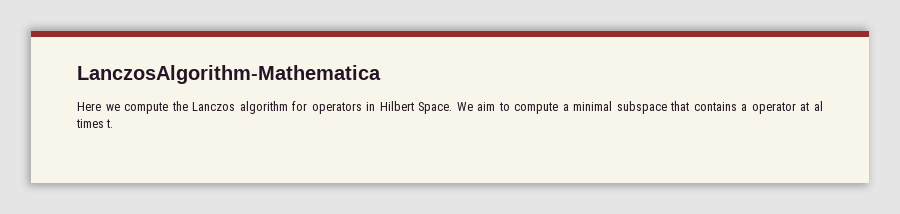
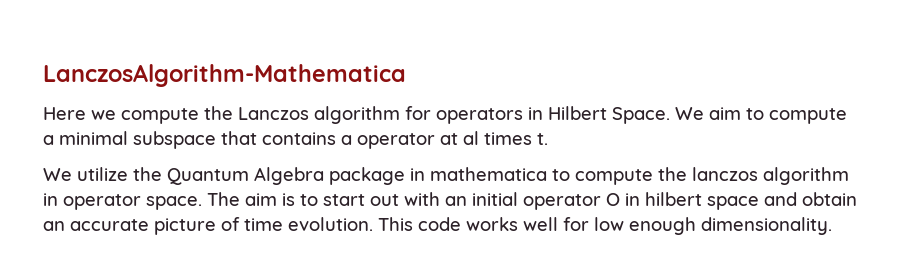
+ We utilize the Quantum Algebra package in mathematica to compute the lanczos algorithm in operator space. The aim is to start out with an initial operator O in hilbert space and obtain an accurate picture of time evolution. This code works well for low enough dimensionality.

